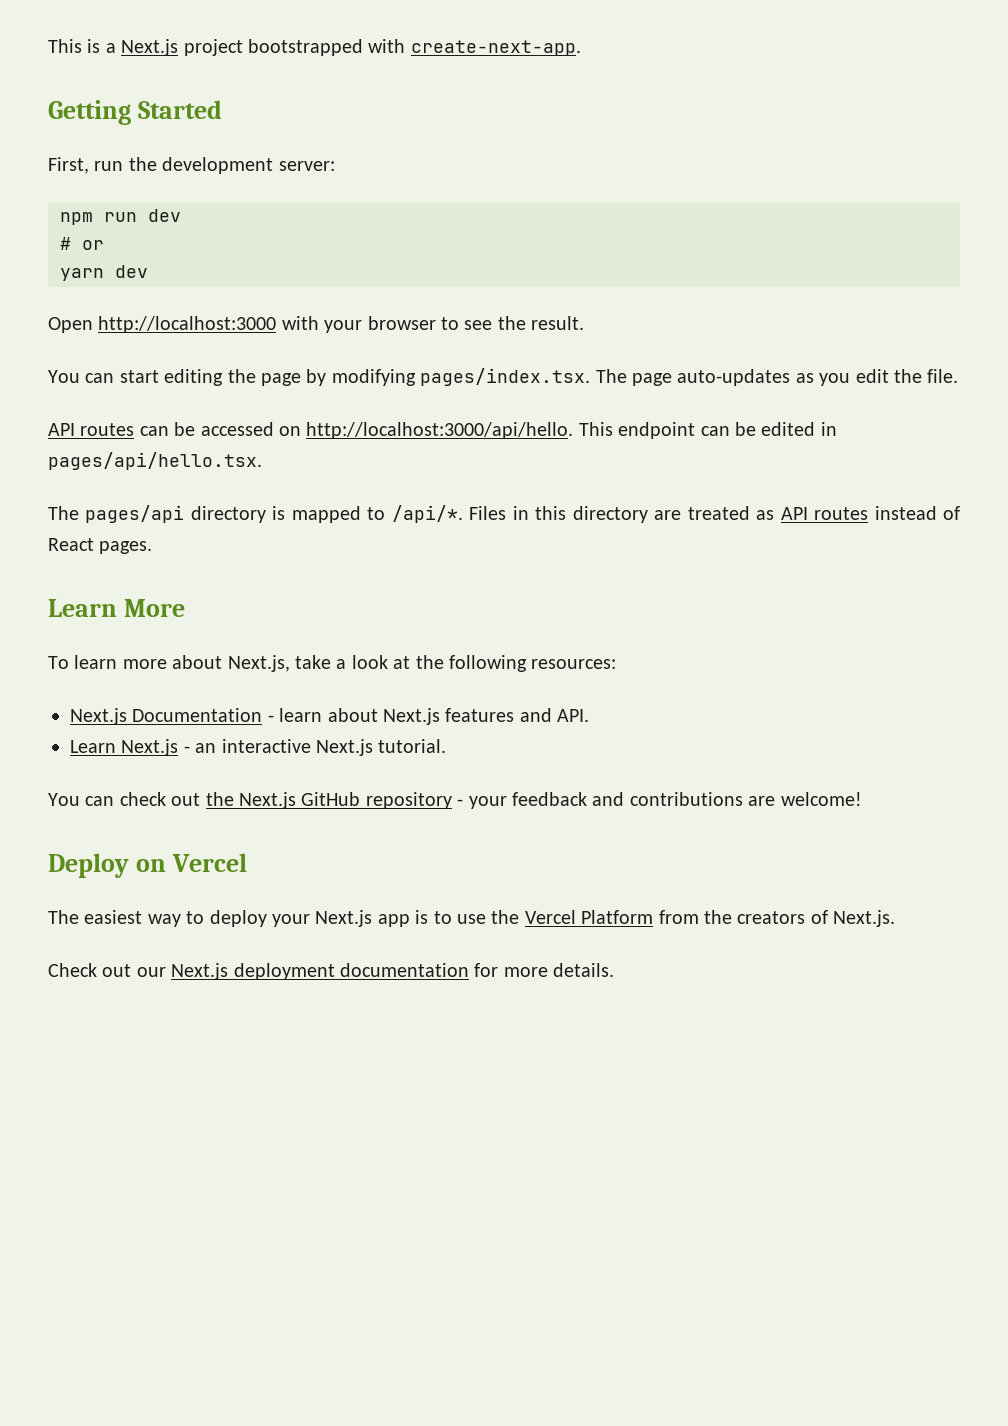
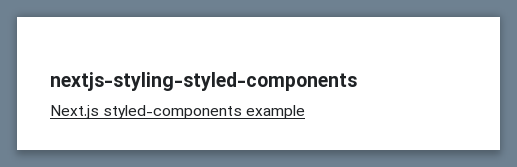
- This is a Next.js project bootstrapped with create-next-app.
- Getting Started
- First, run the development server:
- npm run dev
- # or
- yarn dev
- Open http://localhost:3000 with your browser to see the result.
- You can start editing the page by modifying pages/index.tsx. The page auto-updates as you edit the file.
- API routes can be accessed on http://localhost:3000/api/hello. This endpoint can be edited in pages/api/hello.tsx.
- The pages/api directory is mapped to /api/*. Files in this directory are treated as API routes instead of React pages.
- Learn More
- To learn more about Next.js, take a look at the following resources:
- Next.js Documentation - learn about Next.js features and API.
- Learn Next.js - an interactive Next.js tutorial.
- You can check out the Next.js GitHub repository - your feedback and contributions are welcome!
- Deploy on Vercel
- The easiest way to deploy your Next.js app is to use the Vercel Platform from the creators of Next.js.
- Check out our Next.js deployment documentation for more details.
+ nextjs-styling-styled-components
+ Next.js styled-components example

